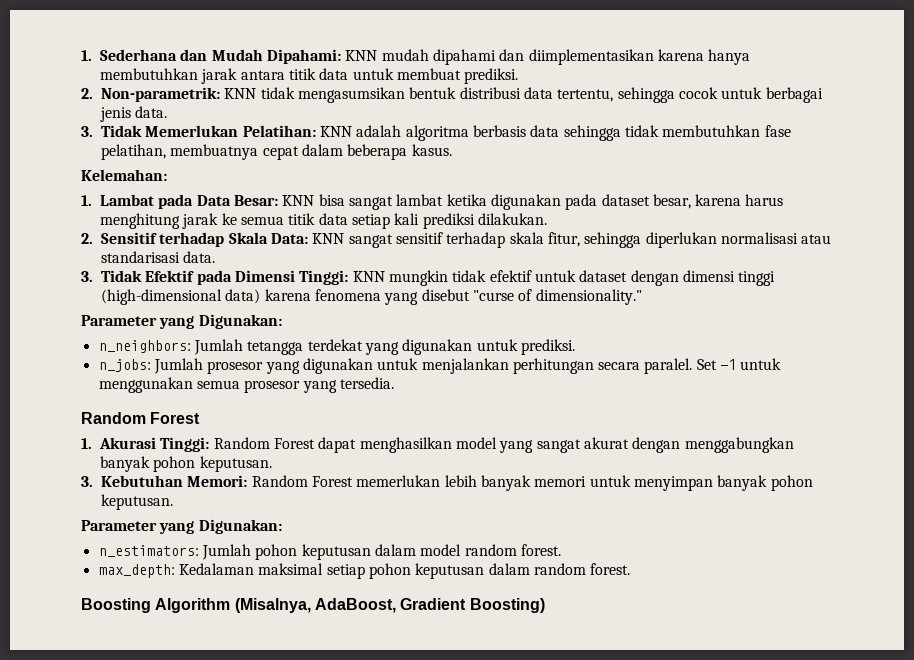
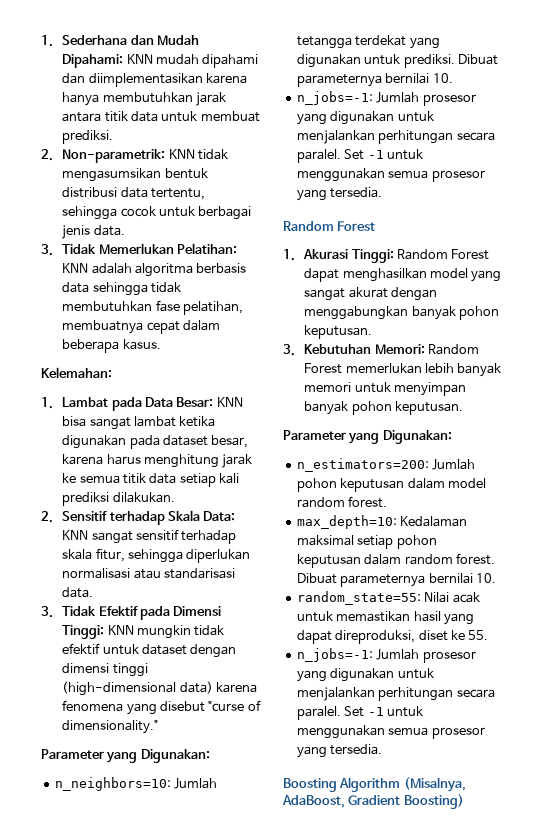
- n_neighbors: Jumlah tetangga terdekat yang digunakan untuk prediksi.
- n_jobs: Jumlah prosesor yang digunakan untuk menjalankan perhitungan secara paralel.
+ n_neighbors=10: Jumlah tetangga terdekat yang digunakan untuk prediksi. Dibuat parameternya bernilai 10.
+ n_jobs=-1: Jumlah prosesor yang digunakan untuk menjalankan perhitungan secara paralel.
- n_estimators: Jumlah pohon keputusan dalam model random forest.
+ n_estimators=200: Jumlah pohon keputusan dalam model random forest.
- max_depth: Kedalaman maksimal setiap pohon keputusan dalam random forest.
+ max_depth=10: Kedalaman maksimal setiap pohon keputusan dalam random forest. Dibuat parameternya bernilai 10.
+ random_state=55: Nilai acak untuk memastikan hasil yang dapat direproduksi, diset ke 55.
+ n_jobs=-1: Jumlah prosesor yang digunakan untuk menjalankan perhitungan secara paralel. Set -1 untuk menggunakan semua prosesor yang tersedia.

